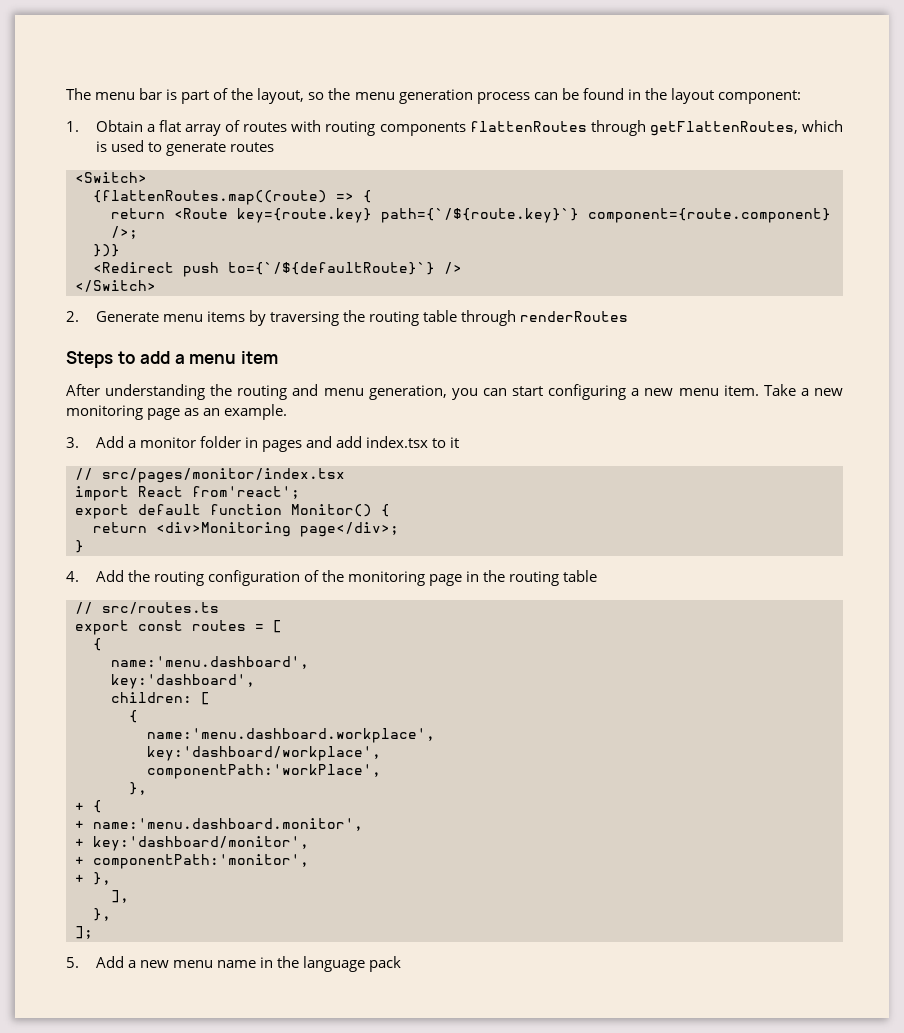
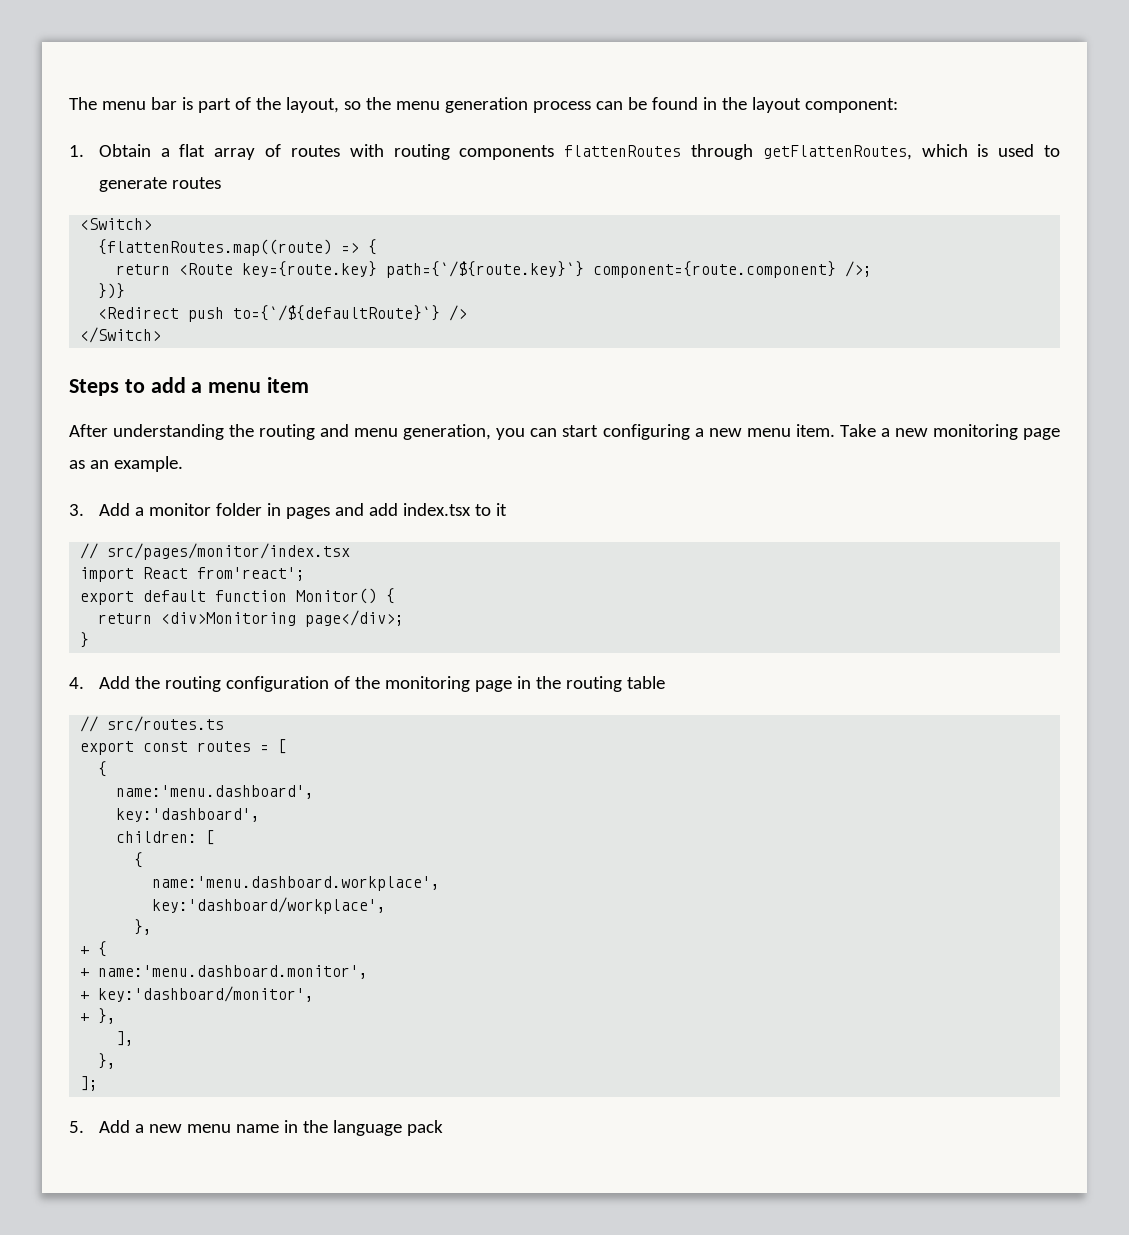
- 2. Generate menu items by traversing the routing table through renderRoutes
- componentPath:'workPlace',
- + componentPath:'monitor',

